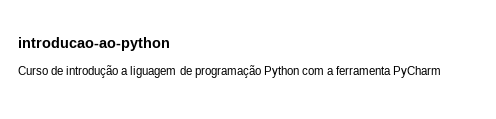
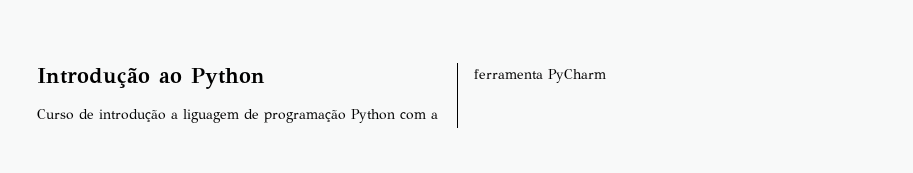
- introducao-ao-python
+ Introdução ao Python

